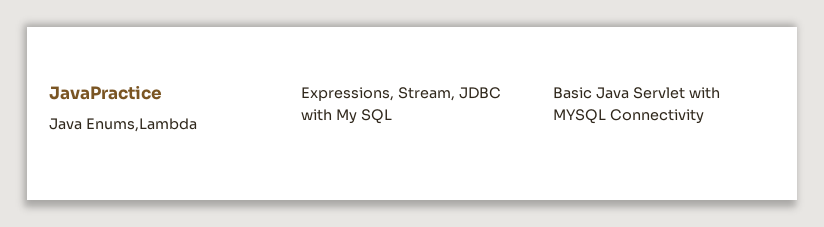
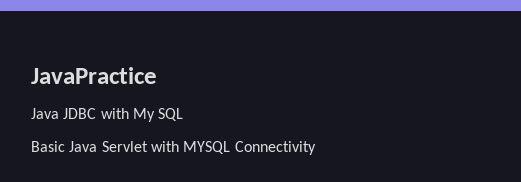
- Java Enums,Lambda Expressions, Stream, JDBC with My SQL
+ Java JDBC with My SQL

